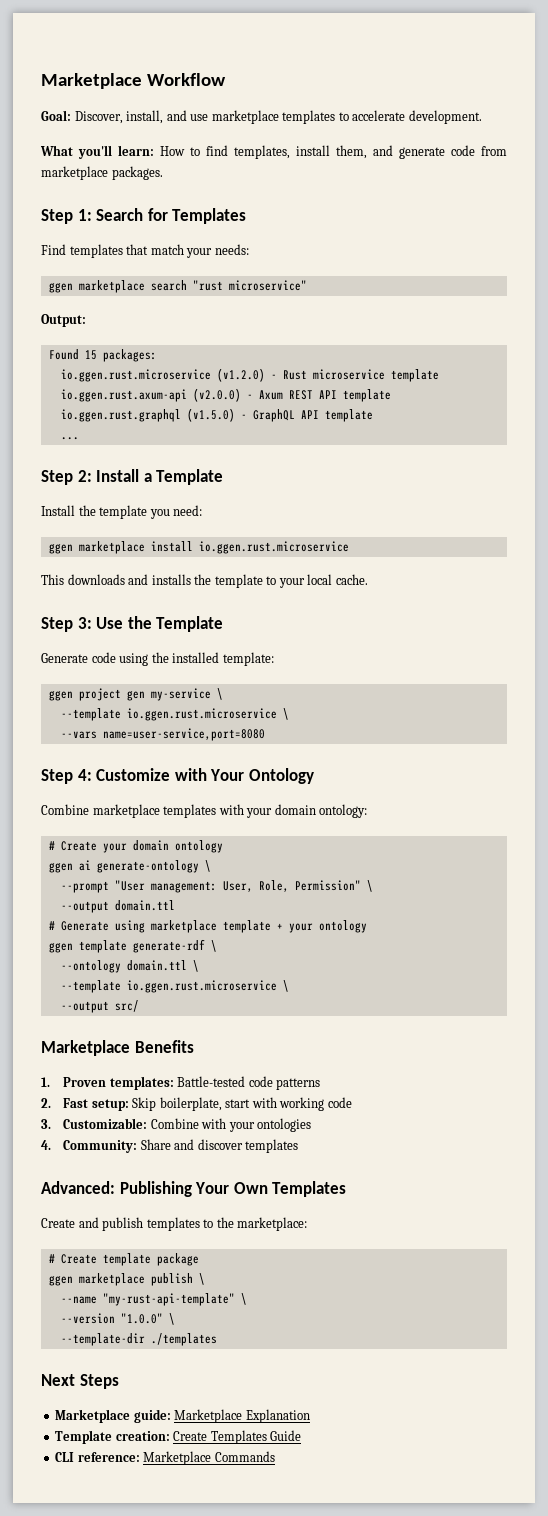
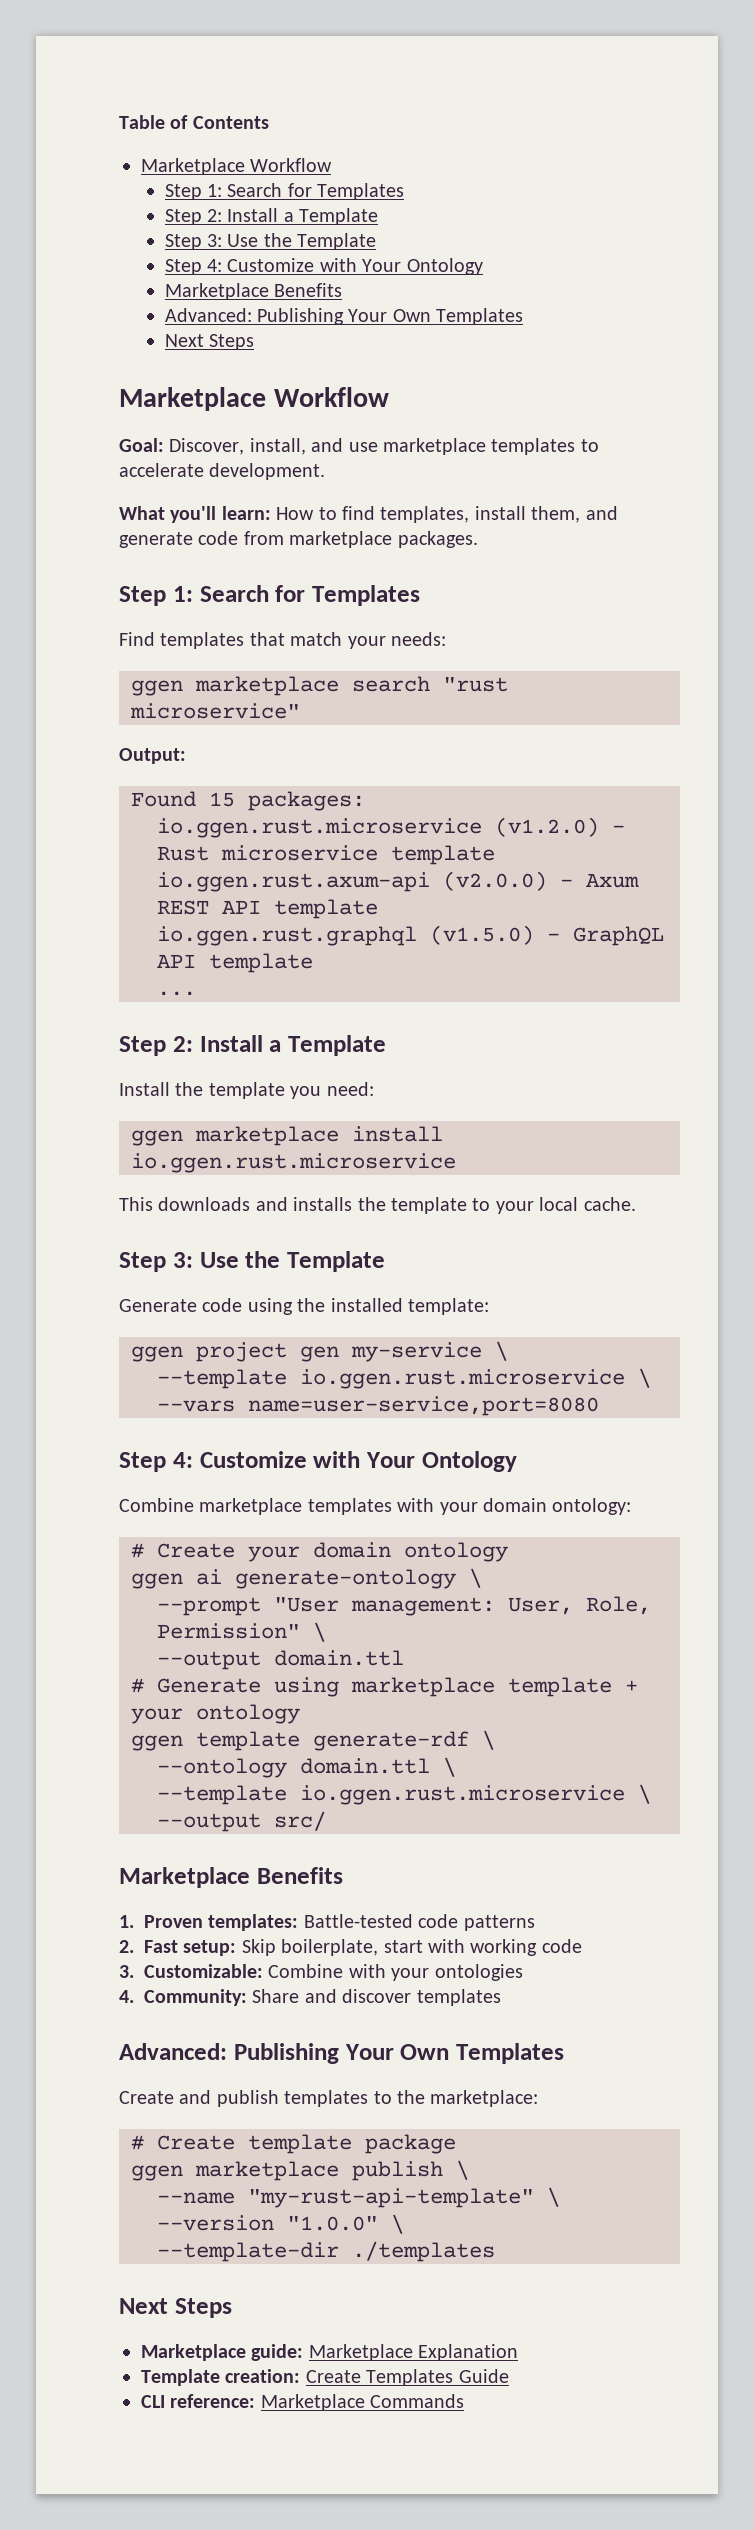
+ Table of Contents
+ Marketplace Workflow
+ Step 1: Search for Templates
+ Step 2: Install a Template
+ Step 3: Use the Template
+ Step 4: Customize with Your Ontology
+ Marketplace Benefits
+ Advanced: Publishing Your Own Templates
+ Next Steps

